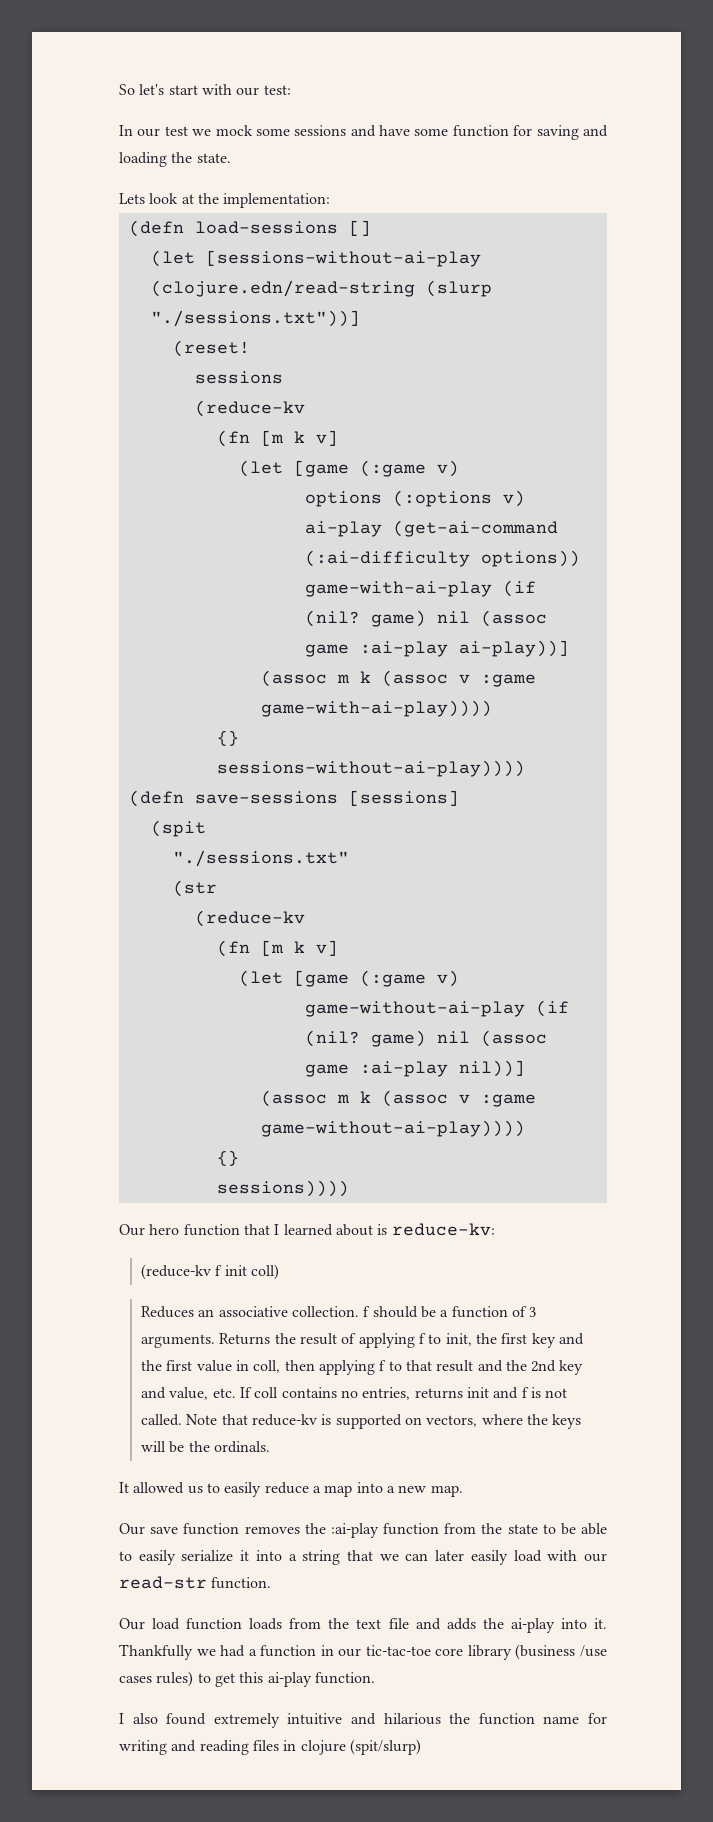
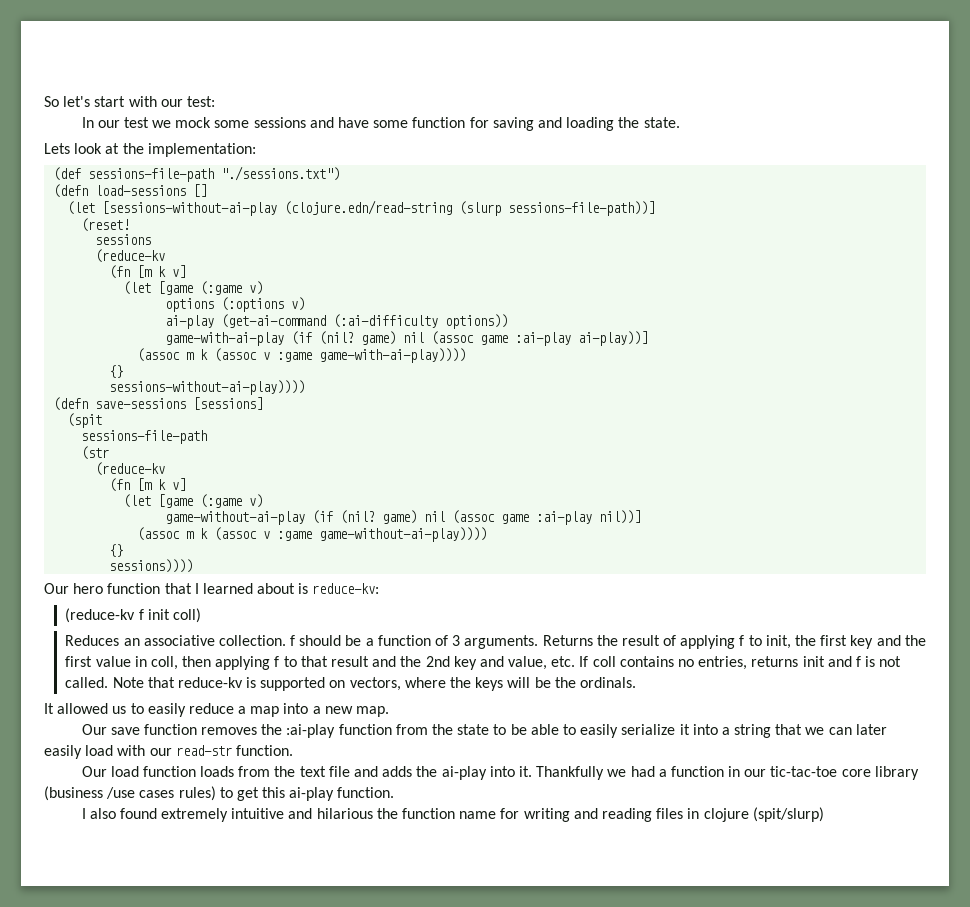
+ (def sessions-file-path "./sessions.txt")
- (let [sessions-without-ai-play (clojure.edn/read-string (slurp "./sessions.txt"))]
+ (let [sessions-without-ai-play (clojure.edn/read-string (slurp sessions-file-path))]
  (spit
- "./sessions.txt"
+ sessions-file-path

